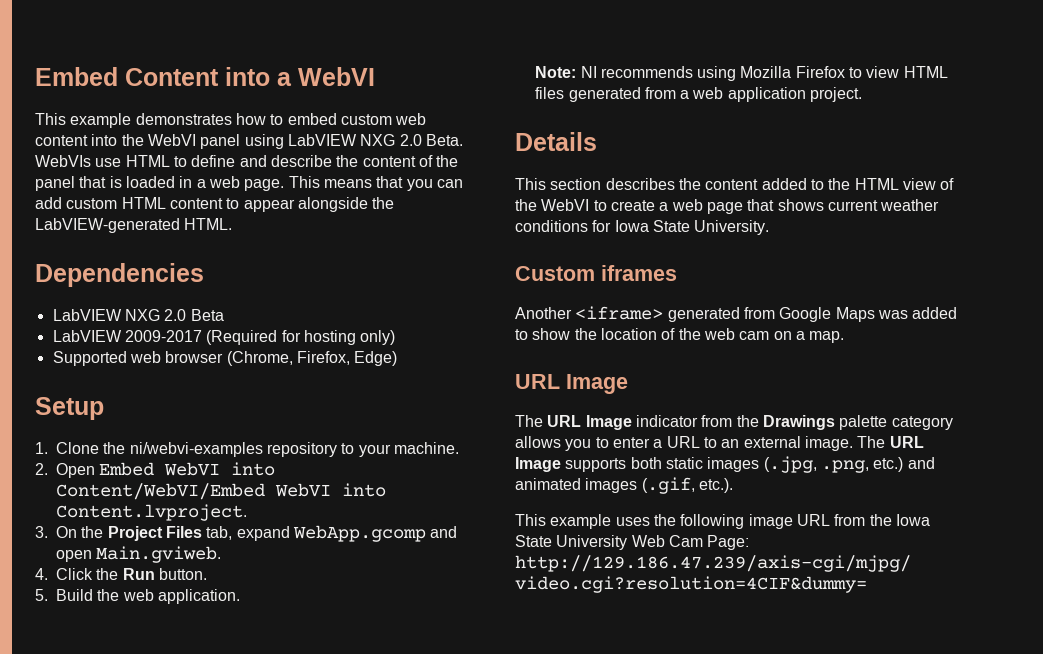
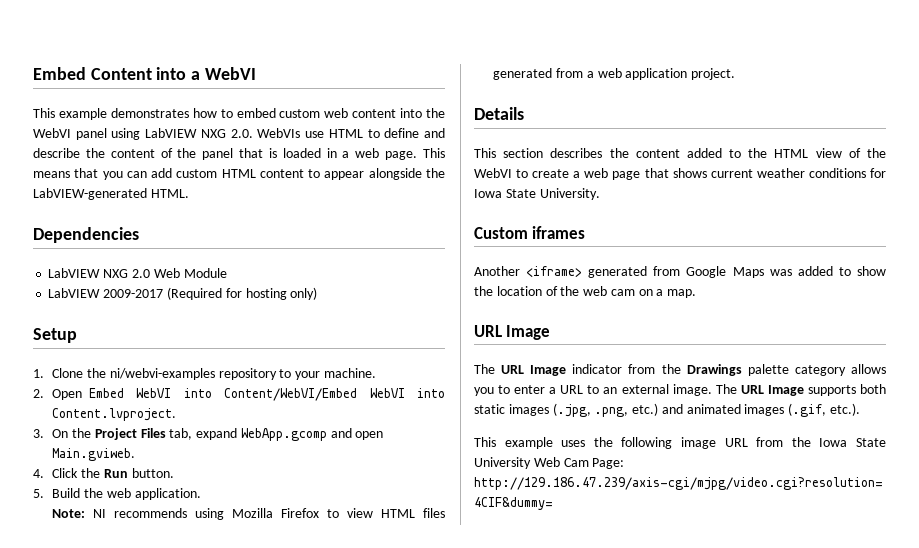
- This example demonstrates how to embed custom web content into the WebVI panel using LabVIEW NXG 2.0 Beta. WebVIs use HTML to define and describe the content of the panel that is loaded in a web page.
+ This example demonstrates how to embed custom web content into the WebVI panel using LabVIEW NXG 2.0. WebVIs use HTML to define and describe the content of the panel that is loaded in a web page.
- LabVIEW NXG 2.0 Beta
+ LabVIEW NXG 2.0 Web Module
- Supported web browser (Chrome, Firefox, Edge)

